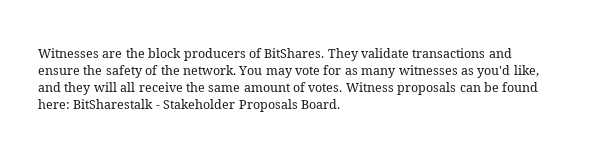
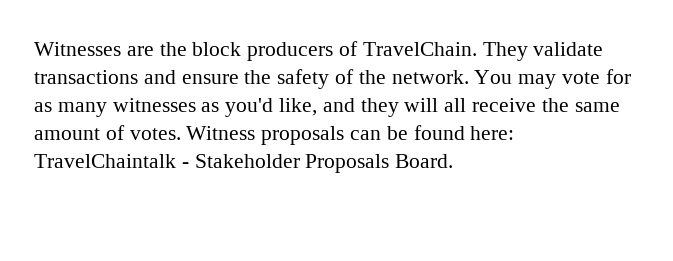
- Witnesses are the block producers of BitShares.
+ Witnesses are the block producers of TravelChain.
- Witness proposals can be found here: BitSharestalk - Stakeholder Proposals Board.
+ Witness proposals can be found here: TravelChaintalk - Stakeholder Proposals Board.

